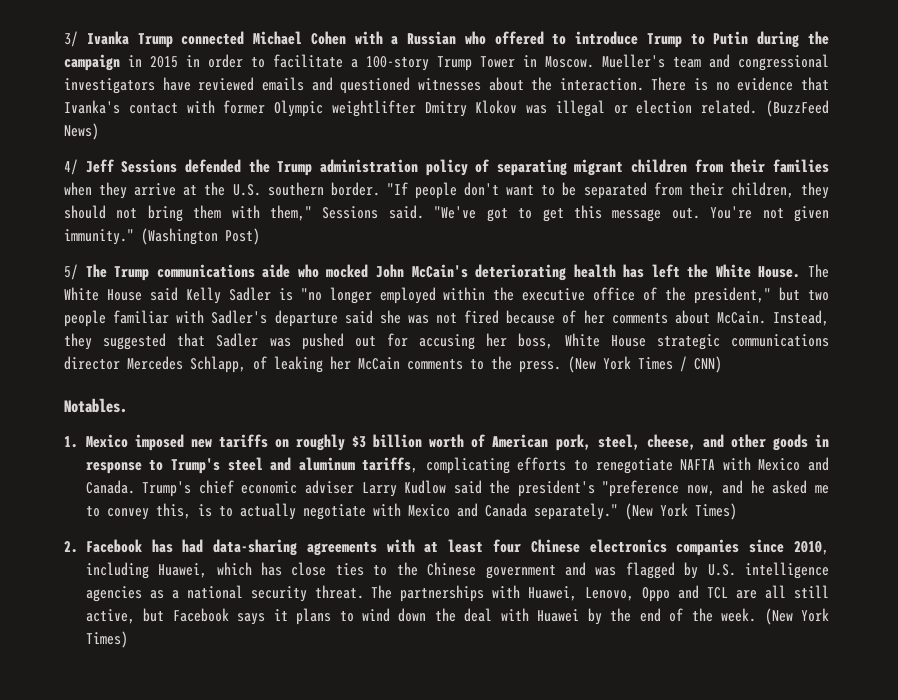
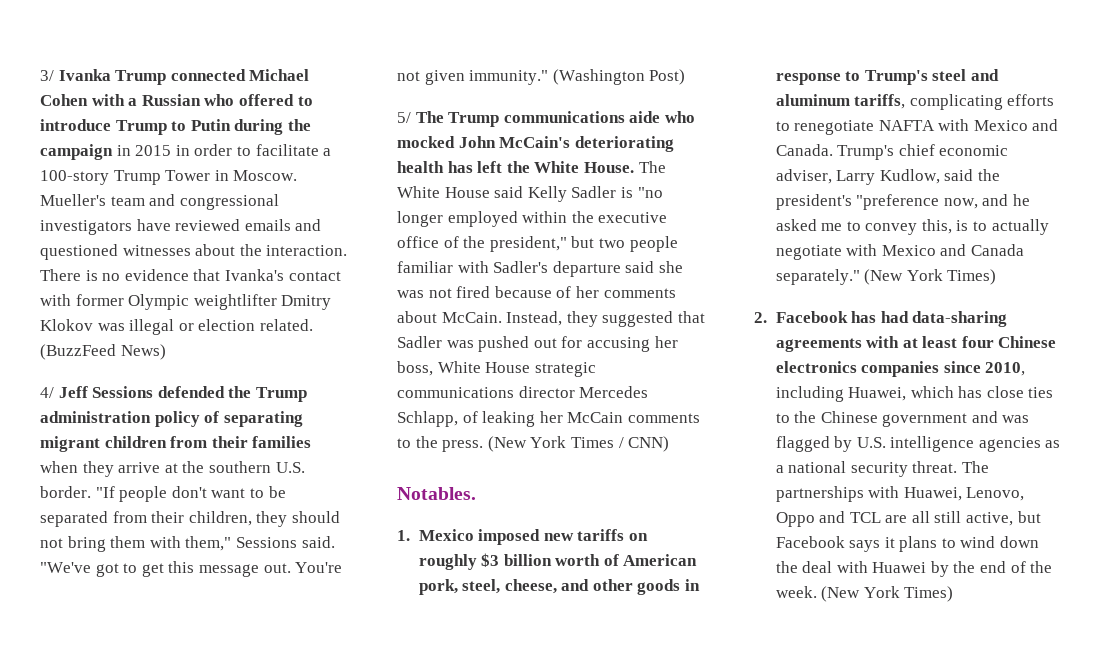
- 4/ Jeff Sessions defended the Trump administration policy of separating migrant children from their families when they arrive at the U.S. southern border.
+ 4/ Jeff Sessions defended the Trump administration policy of separating migrant children from their families when they arrive at the southern U.S. border.
- Trump's chief economic adviser Larry Kudlow said the president's "preference now, and he asked me to convey this, is to actually negotiate with Mexico and Canada separately."
+ Trump's chief economic adviser, Larry Kudlow, said the president's "preference now, and he asked me to convey this, is to actually negotiate with Mexico and Canada separately."

